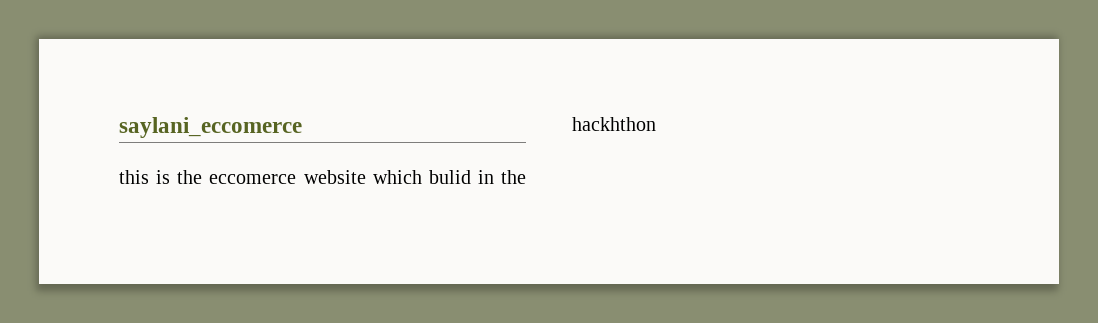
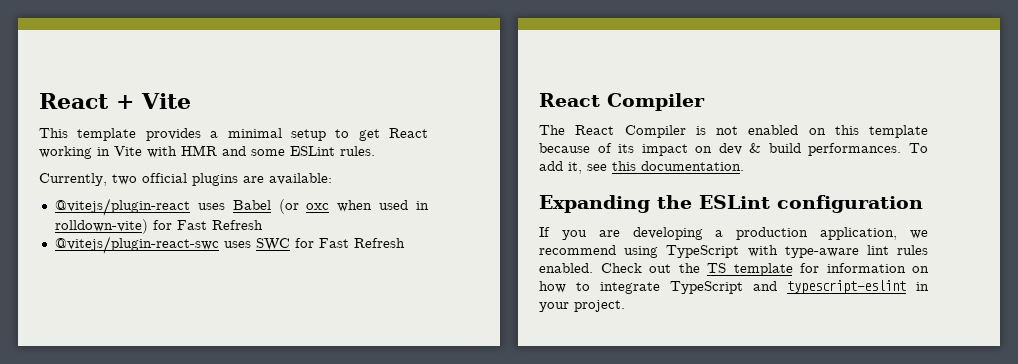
- saylani_eccomerce
- this is the eccomerce website which bulid in the hackhthon
+ React + Vite
+ This template provides a minimal setup to get React working in Vite with HMR and some ESLint rules.
+ Currently, two official plugins are available:
+ @vitejs/plugin-react uses Babel (or oxc when used in rolldown-vite) for Fast Refresh
+ @vitejs/plugin-react-swc uses SWC for Fast Refresh
+ React Compiler
+ The React Compiler is not enabled on this template because of its impact on dev & build performances. To add it, see this documentation.
+ Expanding the ESLint configuration
+ If you are developing a production application, we recommend using TypeScript with type-aware lint rules enabled. Check out the TS template for information on how to integrate TypeScript and typescript-eslint in your project.

